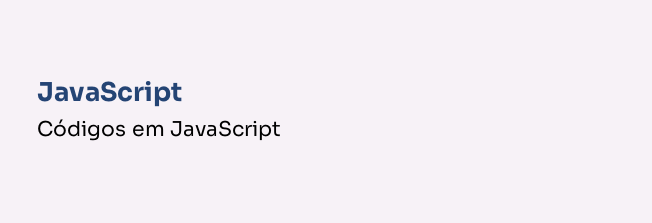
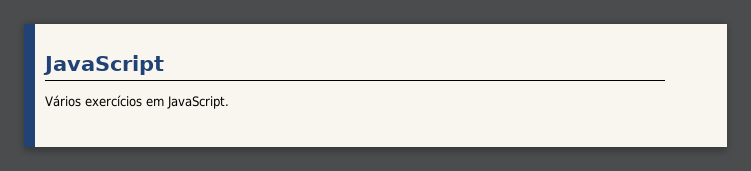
- Códigos em JavaScript
+ Vários exercícios em JavaScript.

